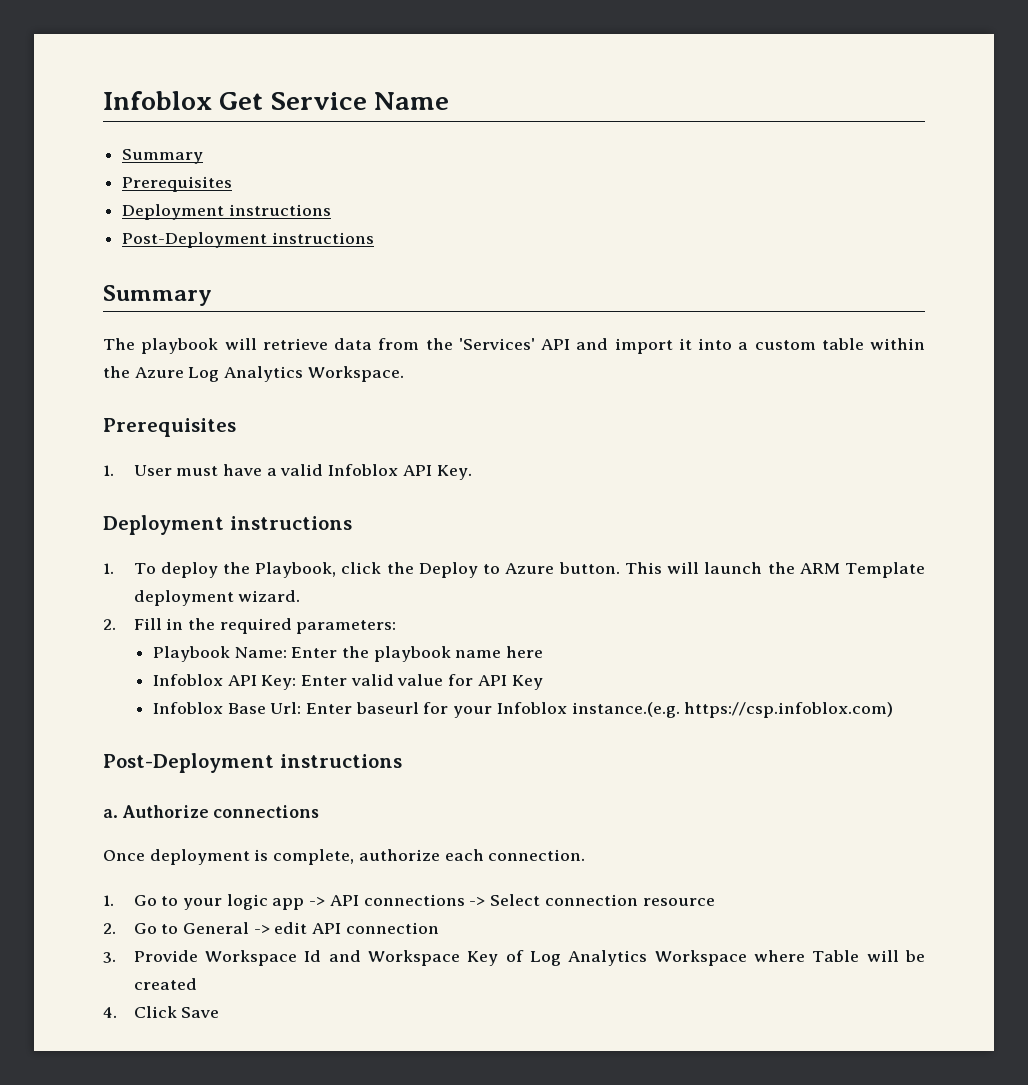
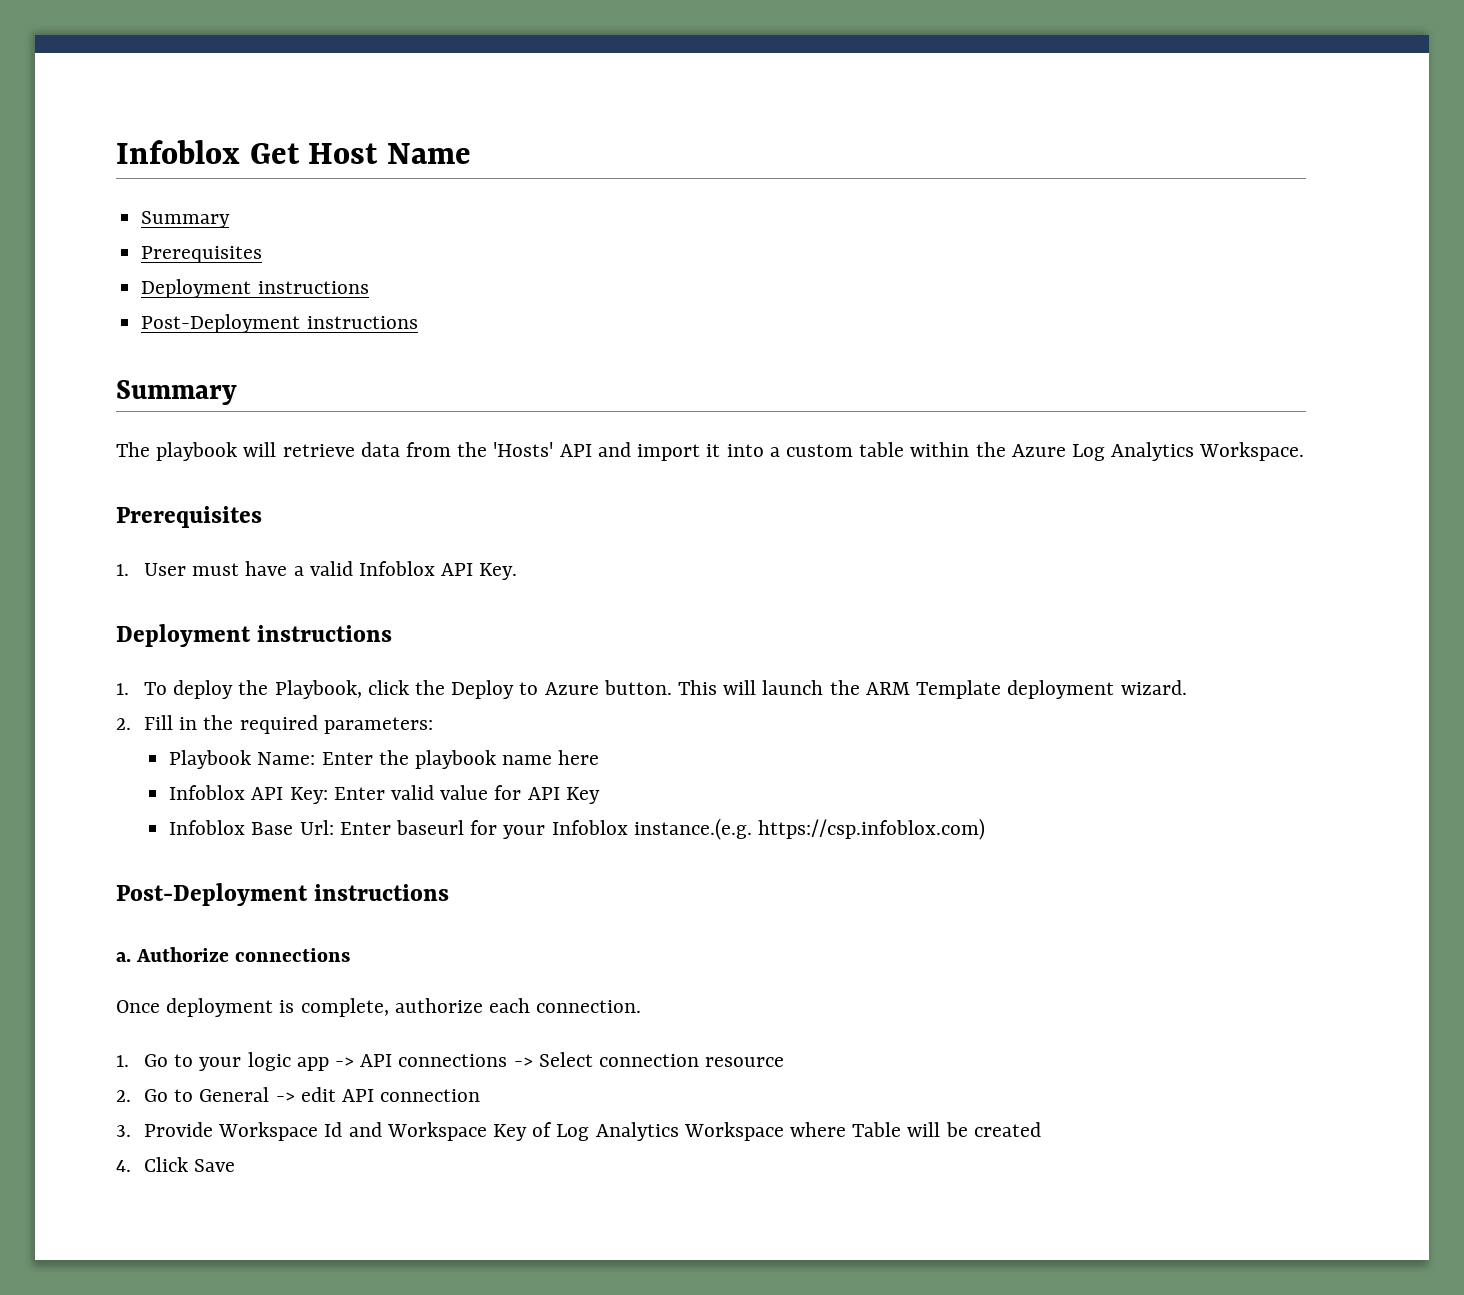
- Infoblox Get Service Name
+ Infoblox Get Host Name
- The playbook will retrieve data from the 'Services' API and import it into a custom table within the Azure Log Analytics Workspace.
+ The playbook will retrieve data from the 'Hosts' API and import it into a custom table within the Azure Log Analytics Workspace.

